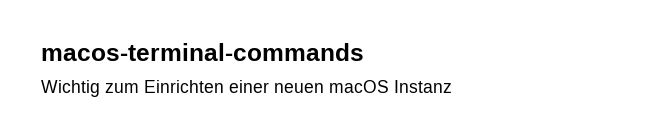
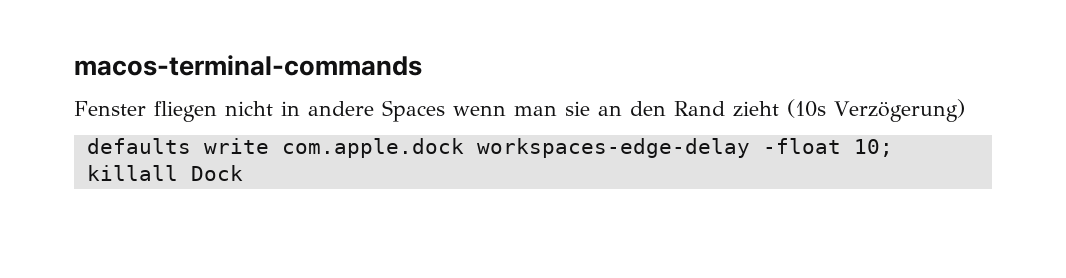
- Wichtig zum Einrichten einer neuen macOS Instanz
+ Fenster fliegen nicht in andere Spaces wenn man sie an den Rand zieht (10s Verzögerung)
+ defaults write com.apple.dock workspaces-edge-delay -float 10; killall Dock

